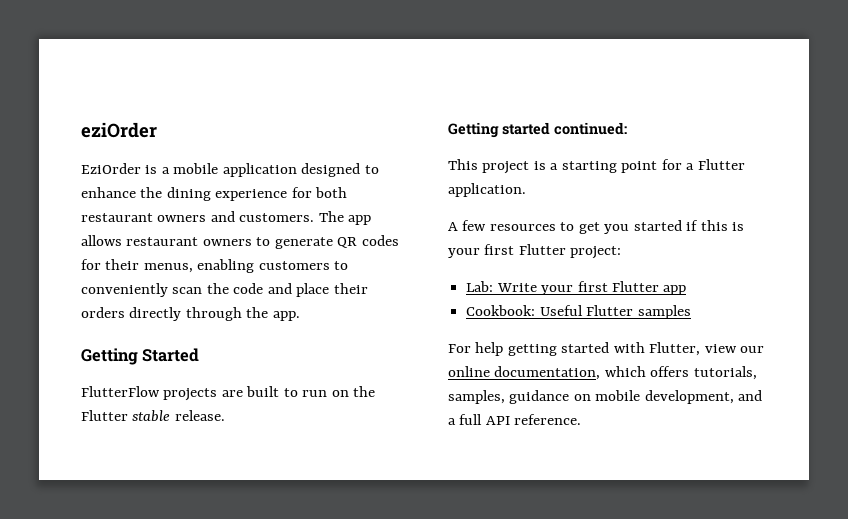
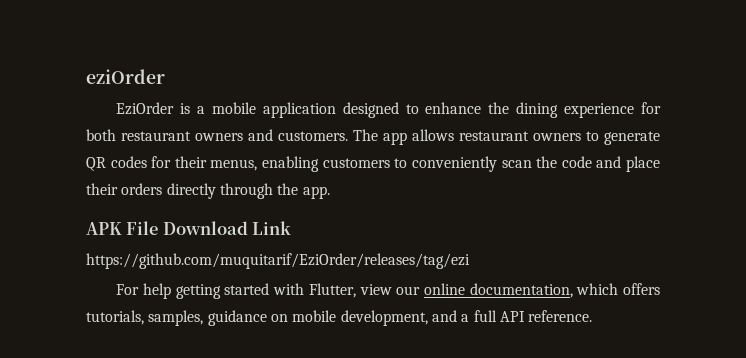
- Getting Started
- FlutterFlow projects are built to run on the Flutter stable release.
- Getting started continued:
- This project is a starting point for a Flutter application.
- A few resources to get you started if this is your first Flutter project:
- Lab: Write your first Flutter app
- Cookbook: Useful Flutter samples
+ APK File Download Link
+ https://github.com/muquitarif/EziOrder/releases/tag/ezi

